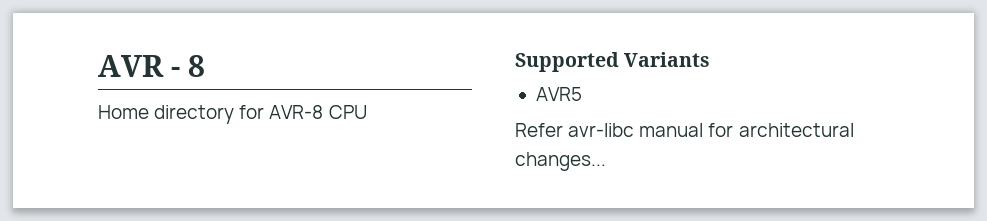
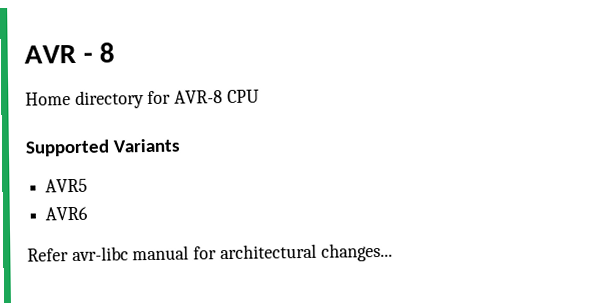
+ AVR6

